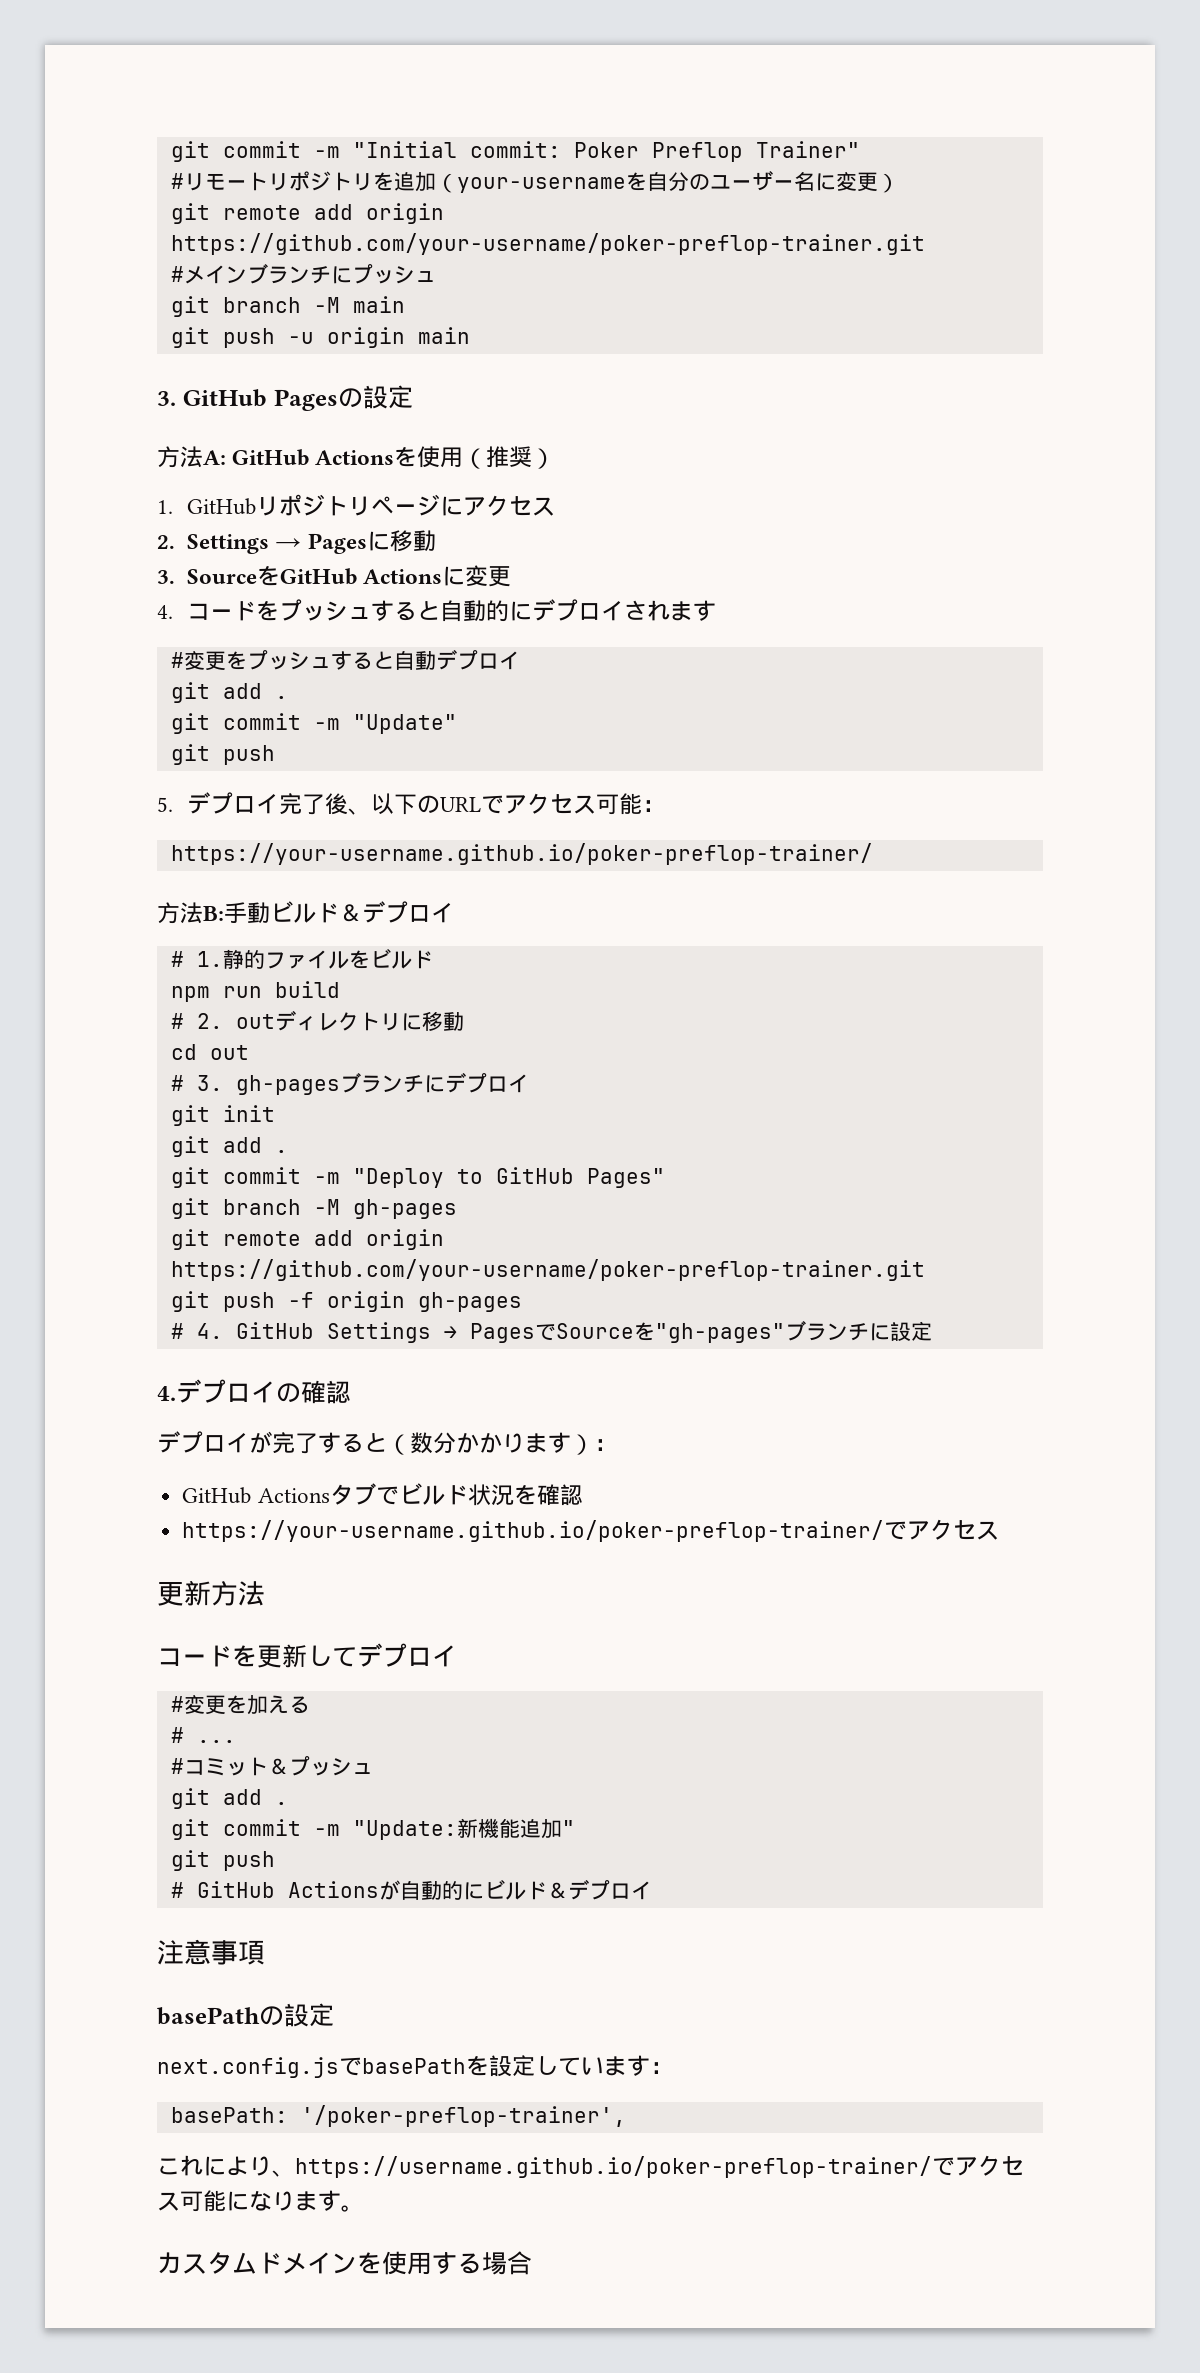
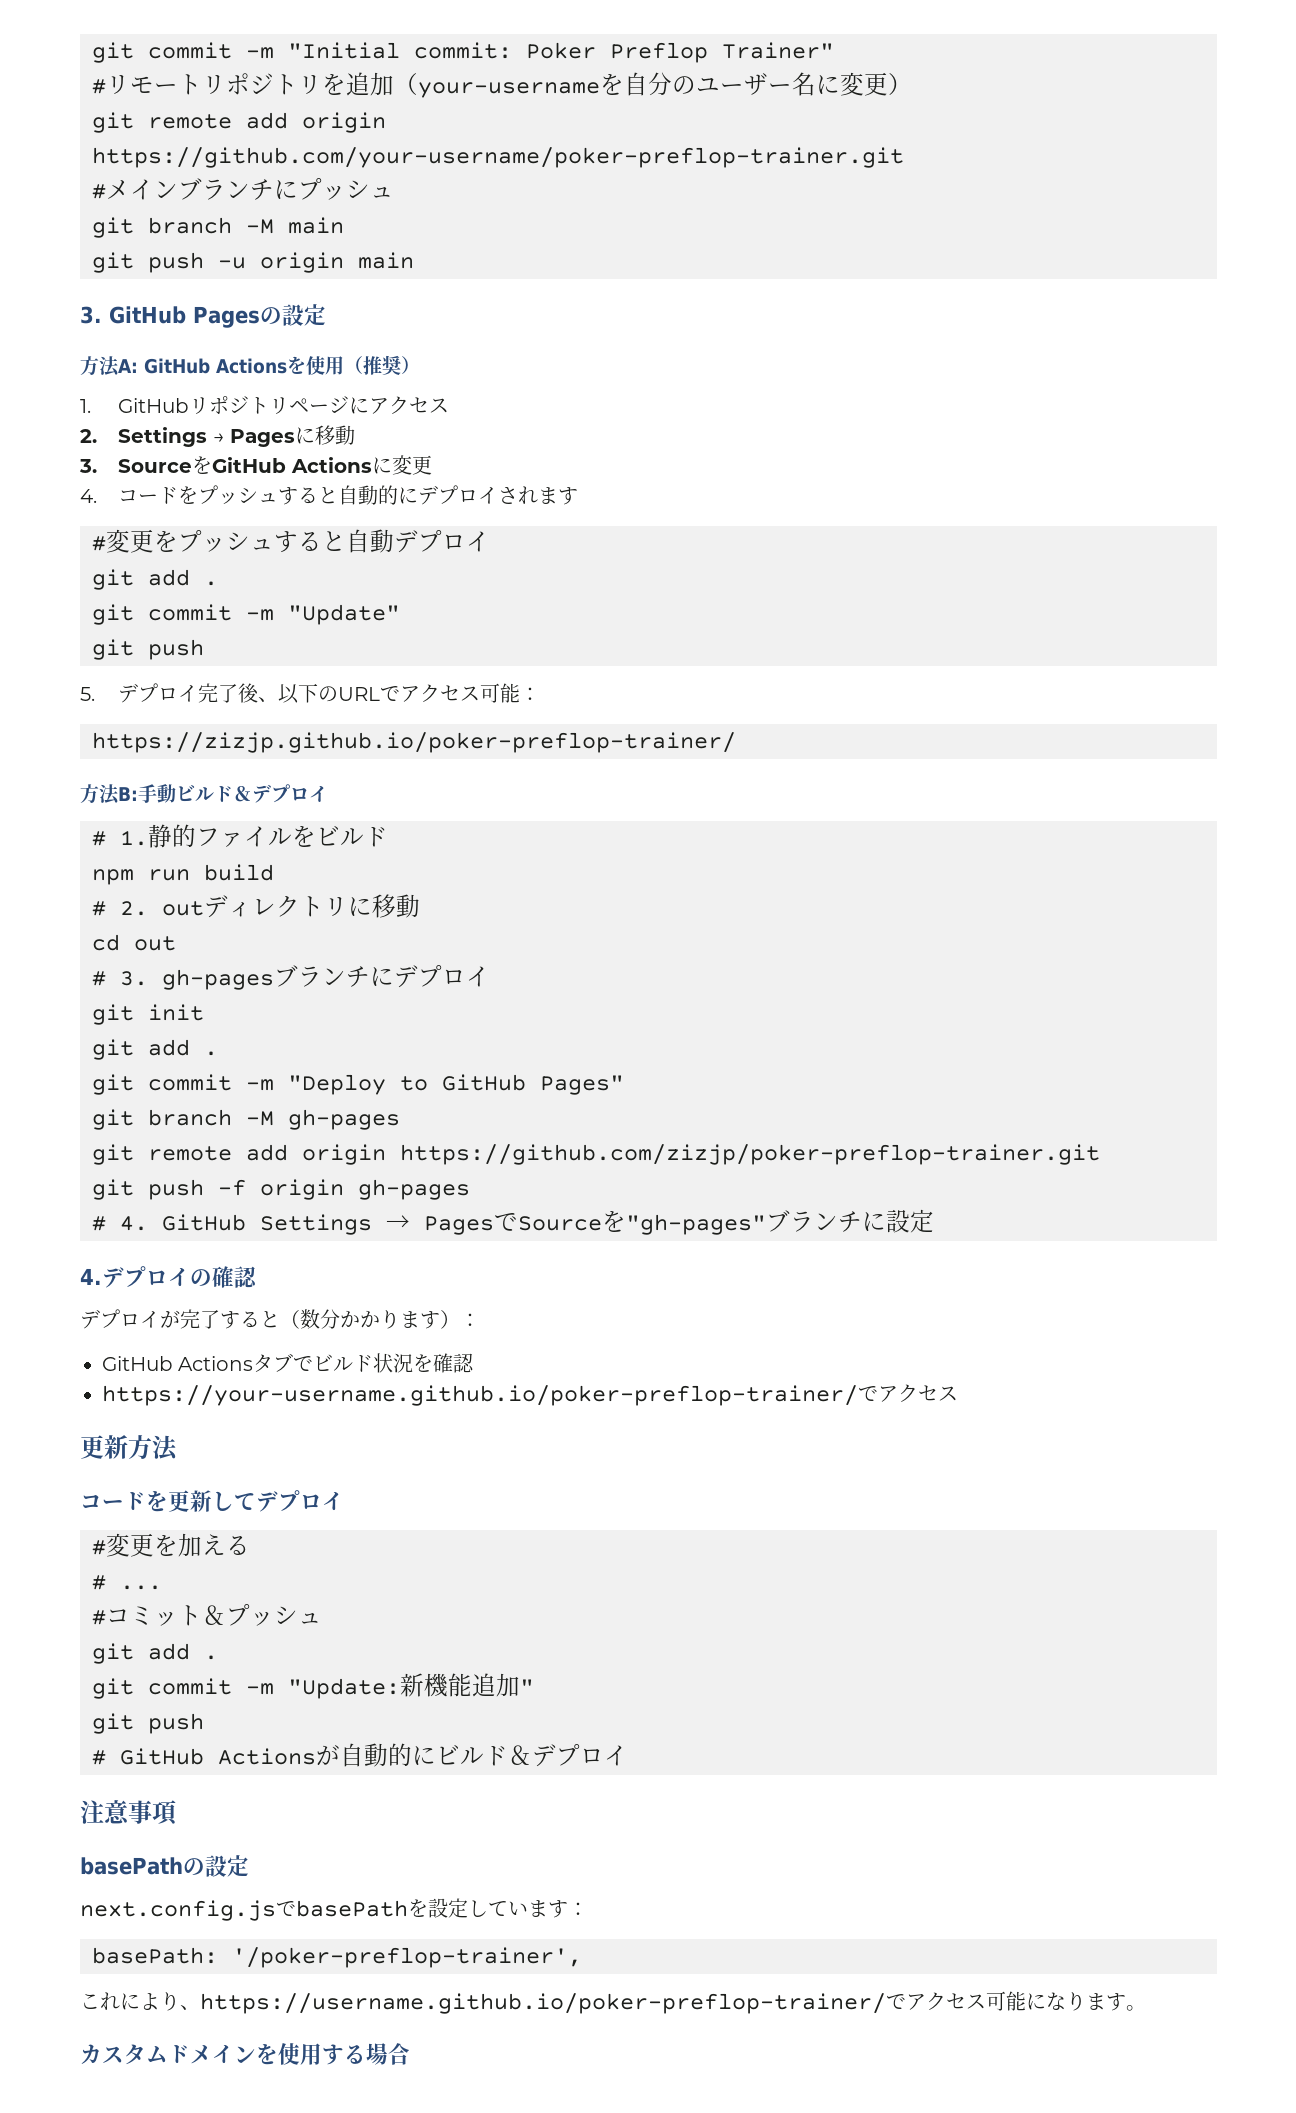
  5.デプロイ完了後、以下のURLでアクセス可能：
- https://your-username.github.io/poker-preflop-trainer/
+ https://zizjp.github.io/poker-preflop-trainer/
  git branch -M gh-pages
- git remote add origin https://github.com/your-username/poker-preflop-trainer.git
+ git remote add origin https://github.com/zizjp/poker-preflop-trainer.git

